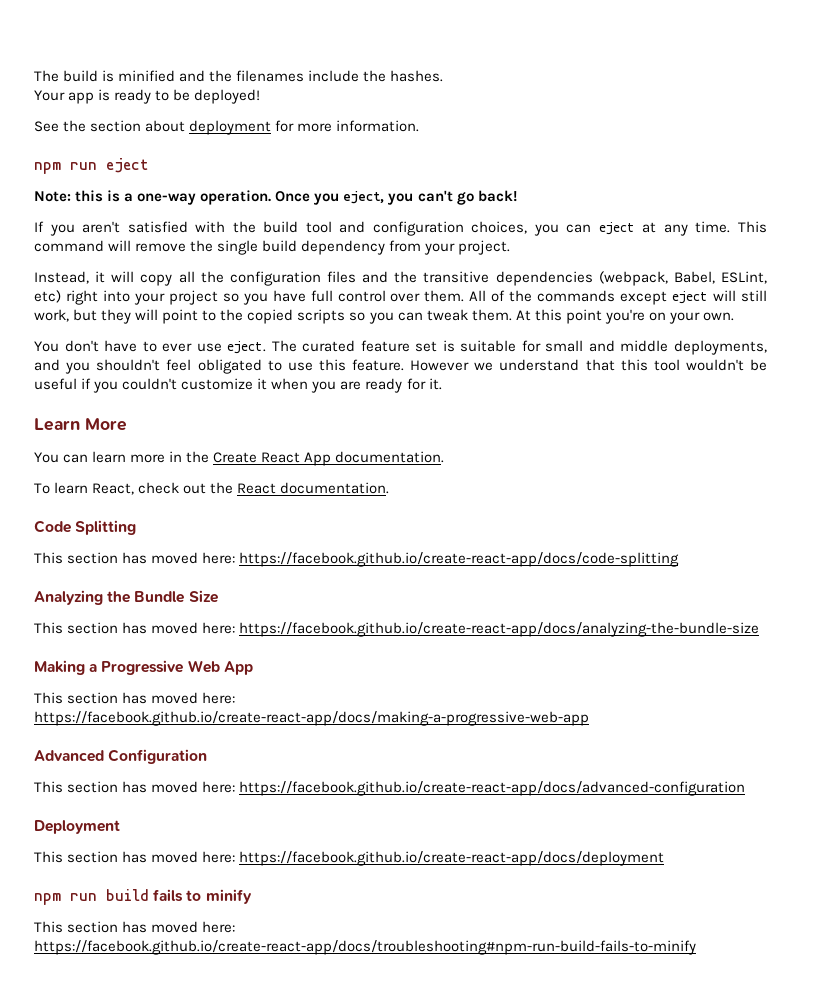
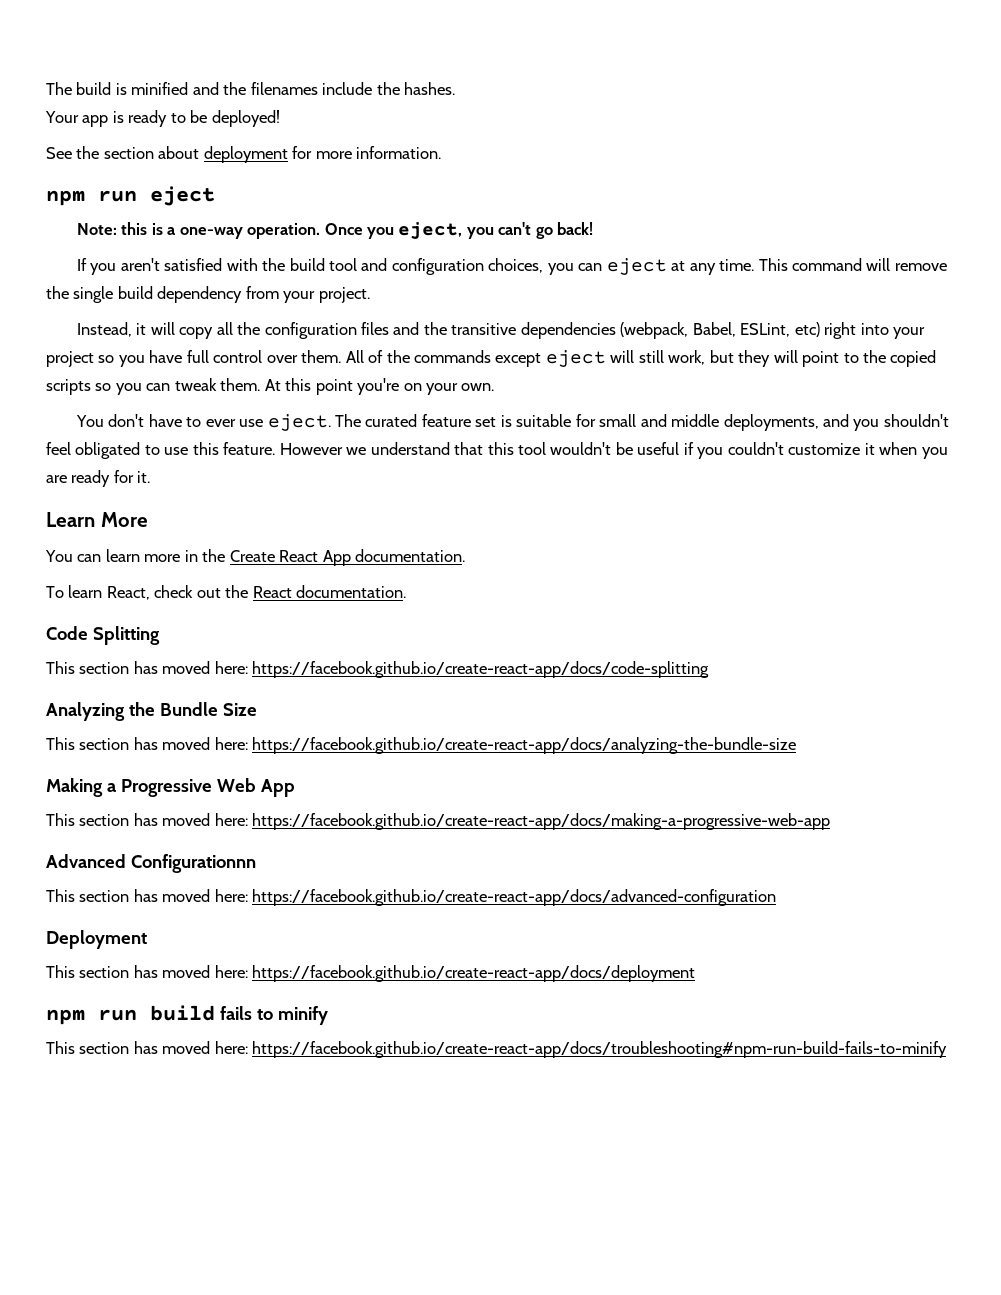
- Advanced Configuration
+ Advanced Configurationnn

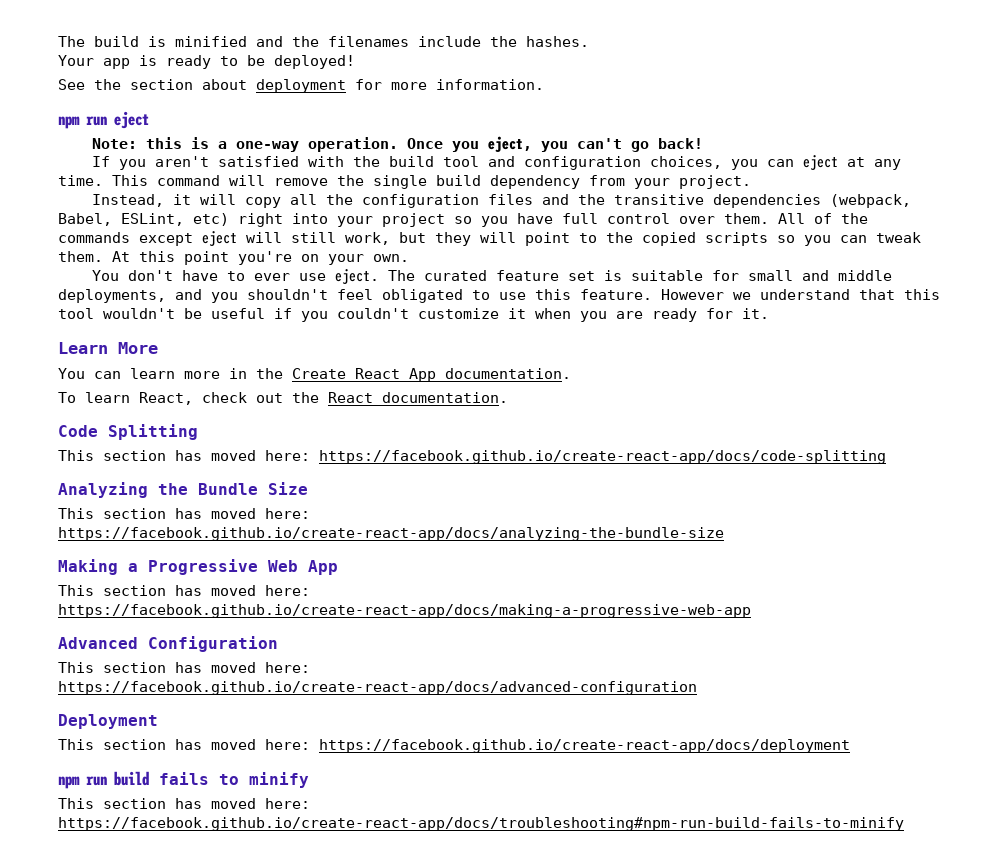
- Advanced Configurationnn
+ Advanced Configuration

